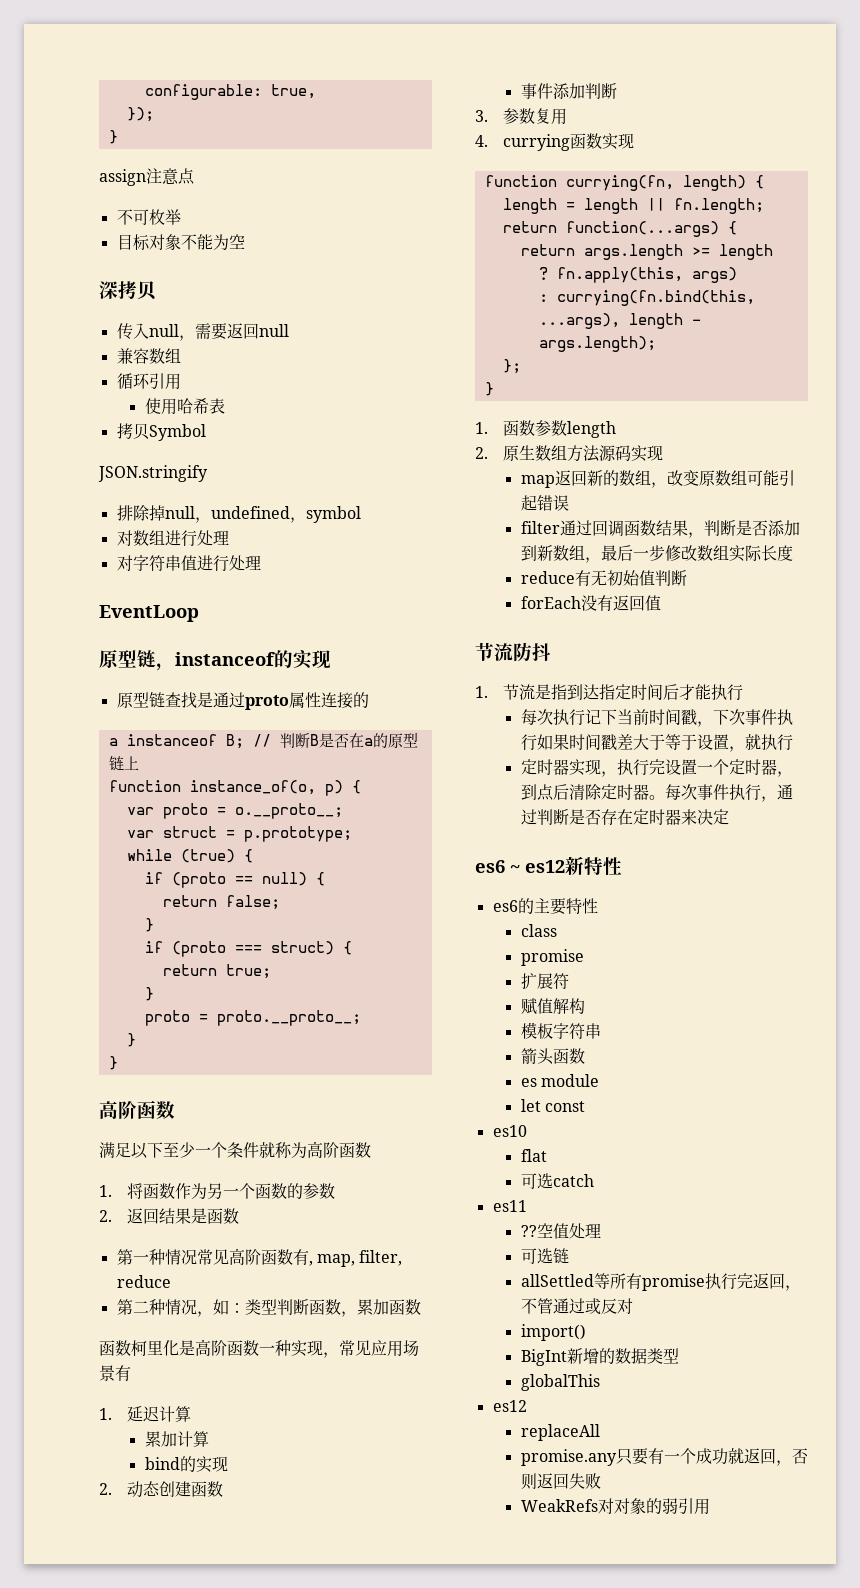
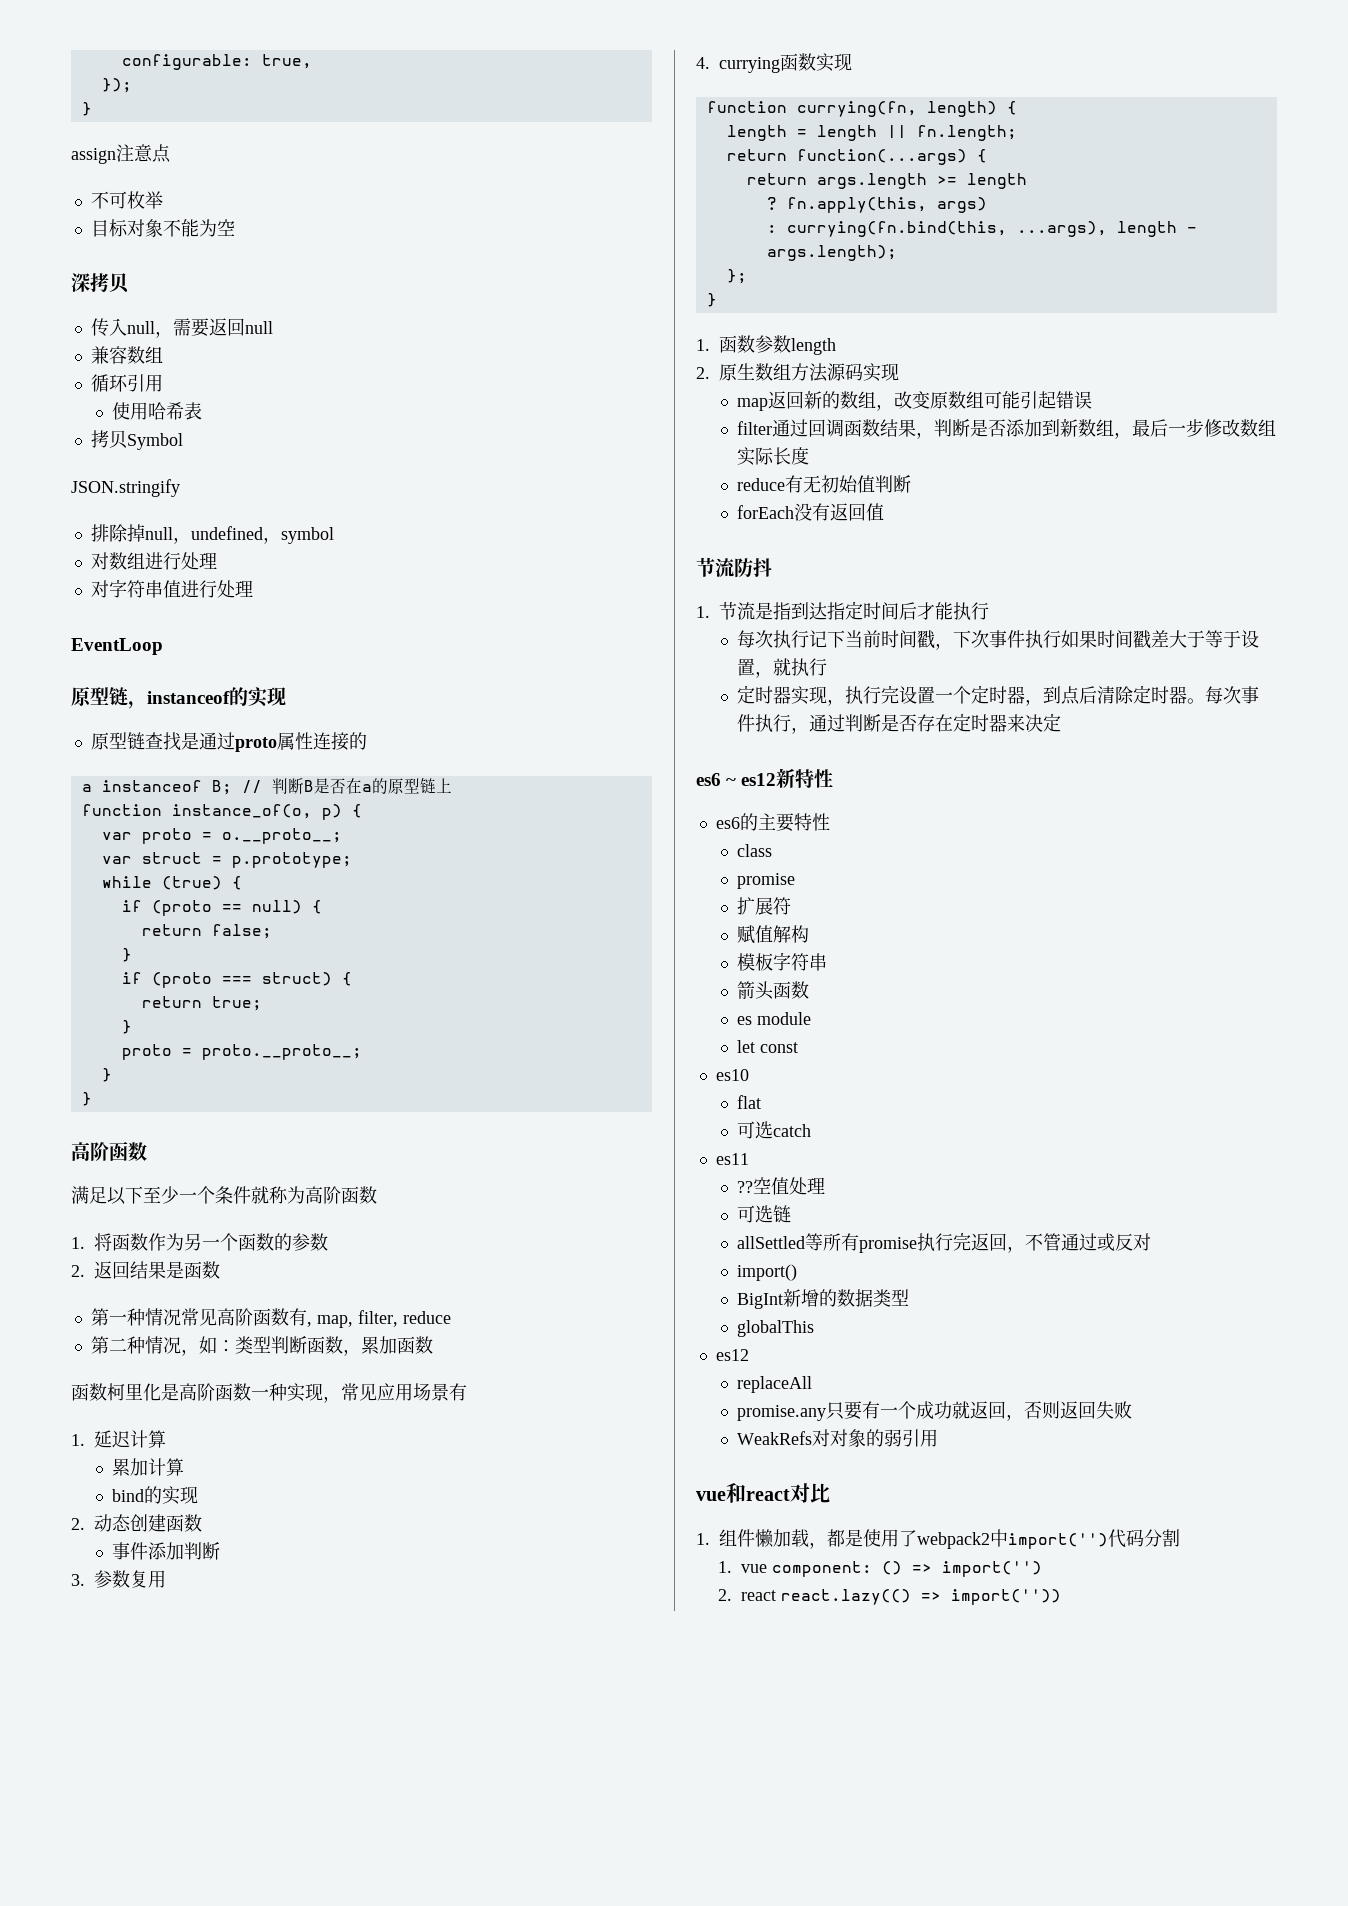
+ vue和react对比
+ 1.组件懒加载，都是使用了webpack2中import('')代码分割
+ 1. vue component: () => import('')
+ 2. react react.lazy(() => import(''))

